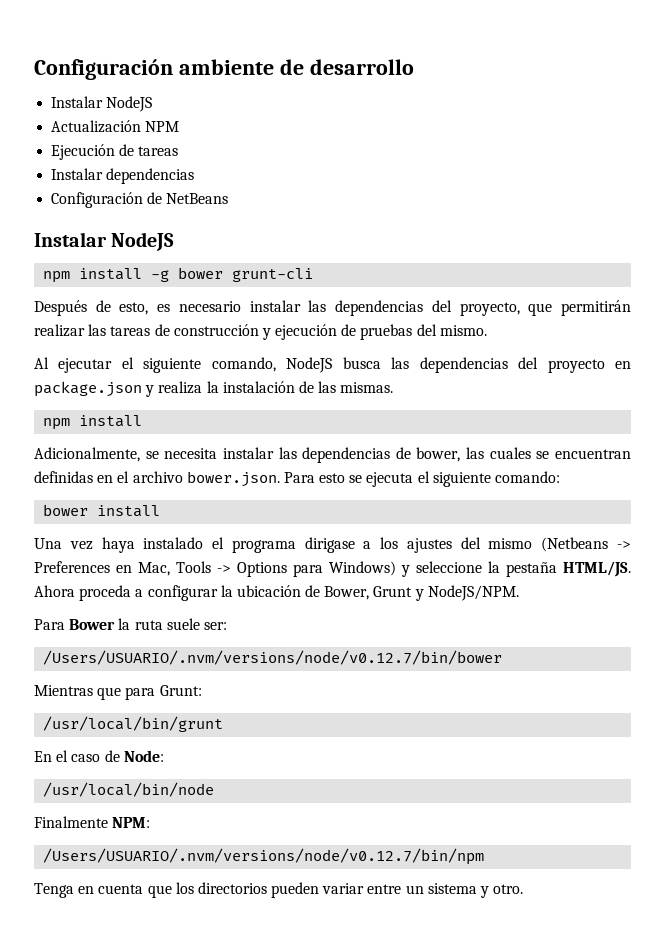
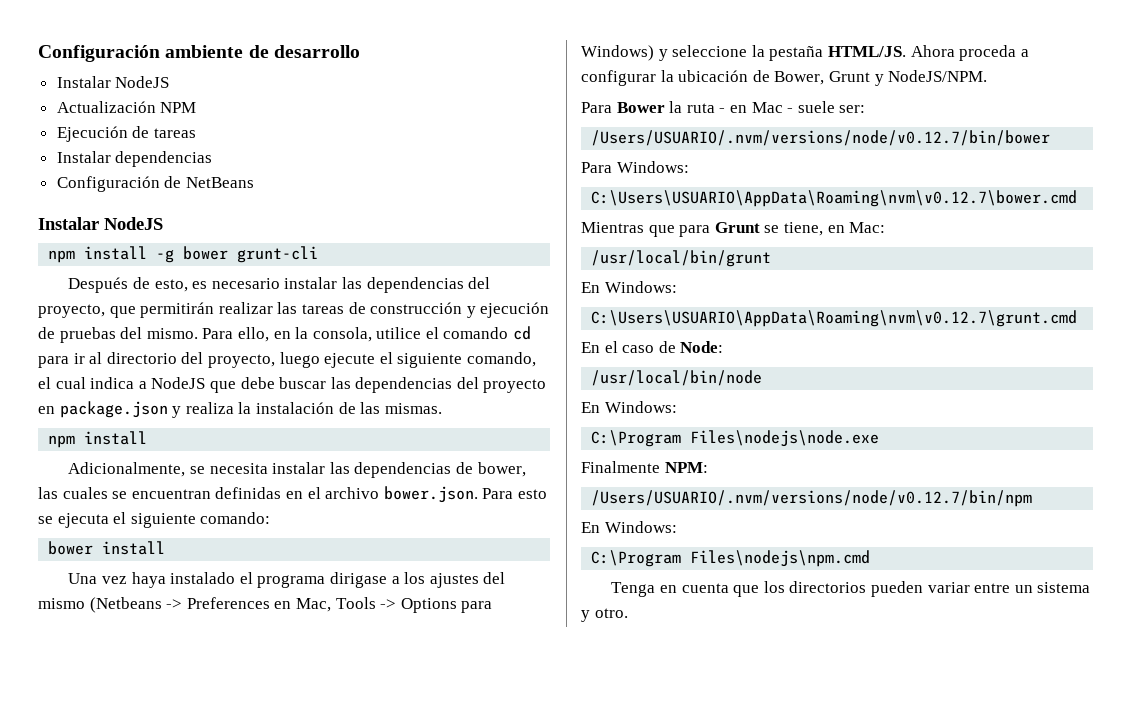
- Después de esto, es necesario instalar las dependencias del proyecto, que permitirán realizar las tareas de construcción y ejecución de pruebas del mismo.
- Al ejecutar el siguiente comando, NodeJS busca las dependencias del proyecto en package.json y realiza la instalación de las mismas.
+ Después de esto, es necesario instalar las dependencias del proyecto, que permitirán realizar las tareas de construcción y ejecución de pruebas del mismo. Para ello, en la consola, utilice el comando cd para ir al directorio del proyecto, luego ejecute el siguiente comando, el cual indica a NodeJS que debe buscar las dependencias del proyecto en package.json y realiza la instalación de las mismas.
- Para Bower la ruta suele ser:
+ Para Bower la ruta - en Mac - suele ser:
+ Para Windows:
+ C:\Users\USUARIO\AppData\Roaming\nvm\v0.12.7\bower.cmd
- Mientras que para Grunt:
+ Mientras que para Grunt se tiene, en Mac:
  /usr/local/bin/grunt
+ En Windows:
+ C:\Users\USUARIO\AppData\Roaming\nvm\v0.12.7\grunt.cmd
  /usr/local/bin/node
+ En Windows:
+ C:\Program Files\nodejs\node.exe
  /Users/USUARIO/.nvm/versions/node/v0.12.7/bin/npm
+ En Windows:
+ C:\Program Files\nodejs\npm.cmd

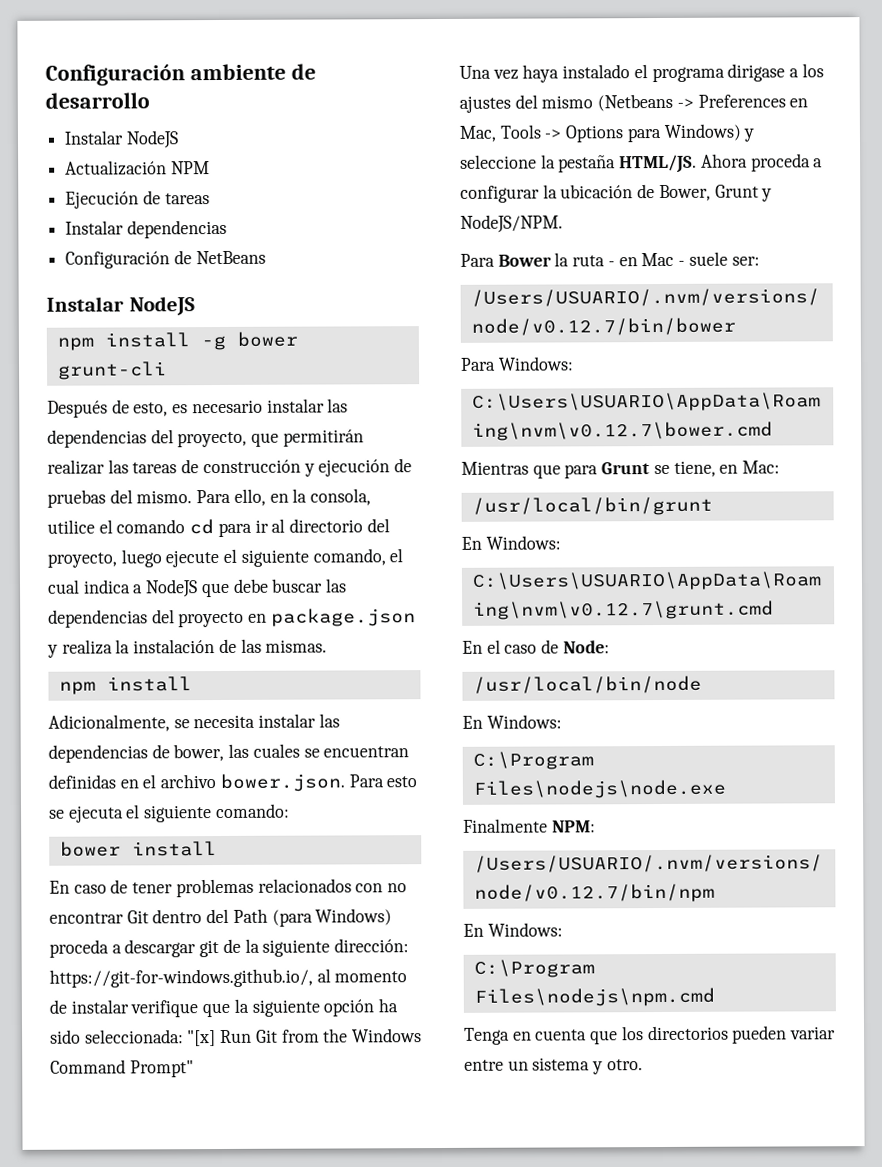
+ En caso de tener problemas relacionados con no encontrar Git dentro del Path (para Windows) proceda a descargar git de la siguiente dirección: https://git-for-windows.github.io/, al momento de instalar verifique que la siguiente opción ha sido seleccionada: "[x] Run Git from the Windows Command Prompt"

